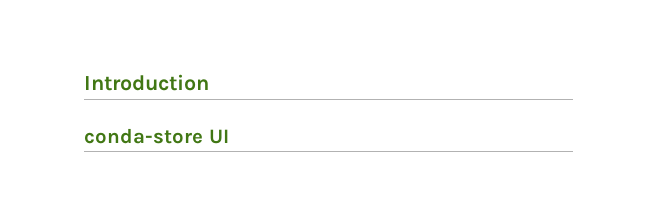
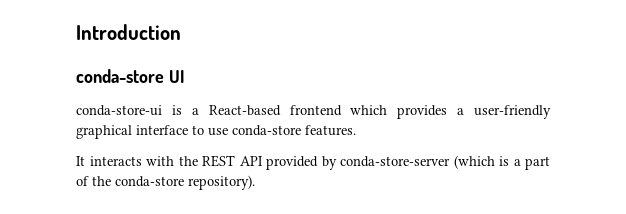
+ conda-store-ui is a React-based frontend which provides a user-friendly graphical interface to use conda-store features.
+ It interacts with the REST API provided by conda-store-server (which is a part of the conda-store repository).

